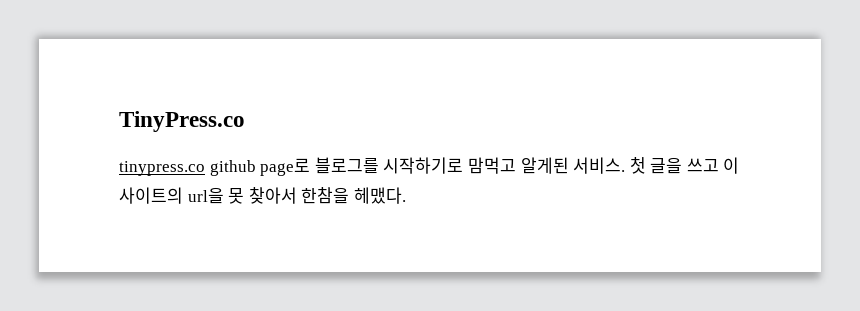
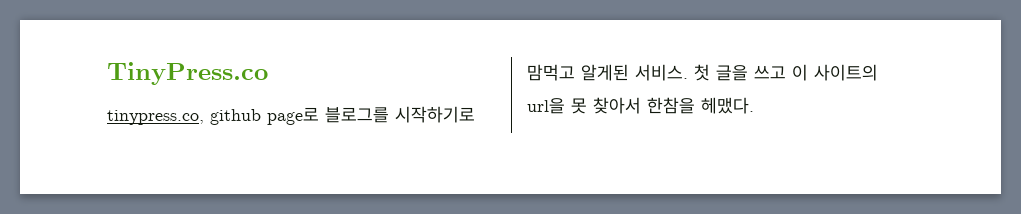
- tinypress.co github page로 블로그를 시작하기로 맘먹고 알게된 서비스.
+ tinypress.co, github page로 블로그를 시작하기로 맘먹고 알게된 서비스.

